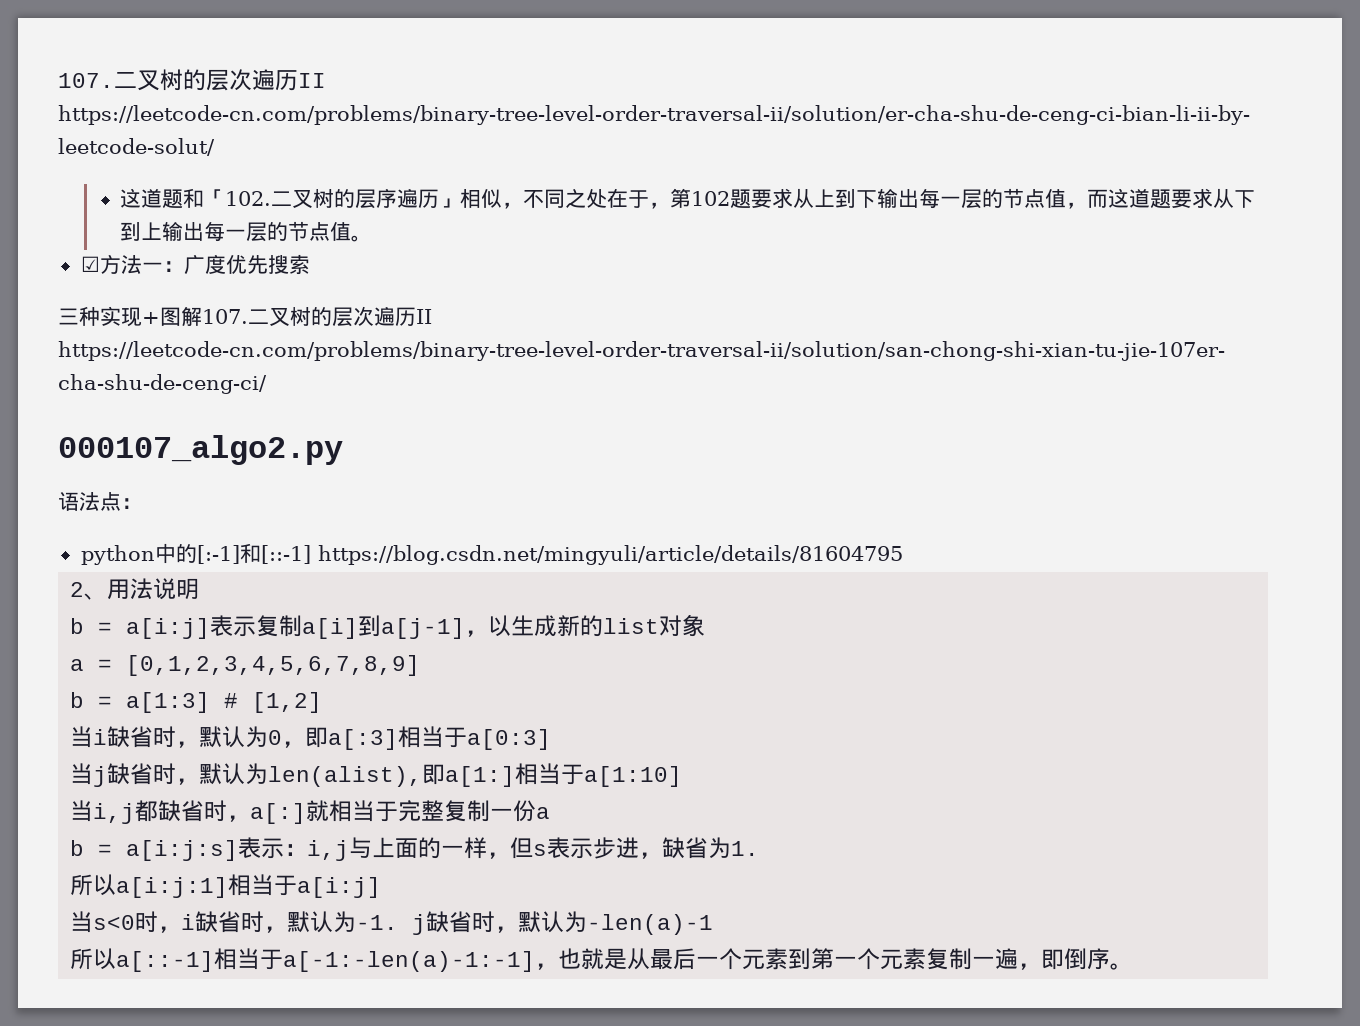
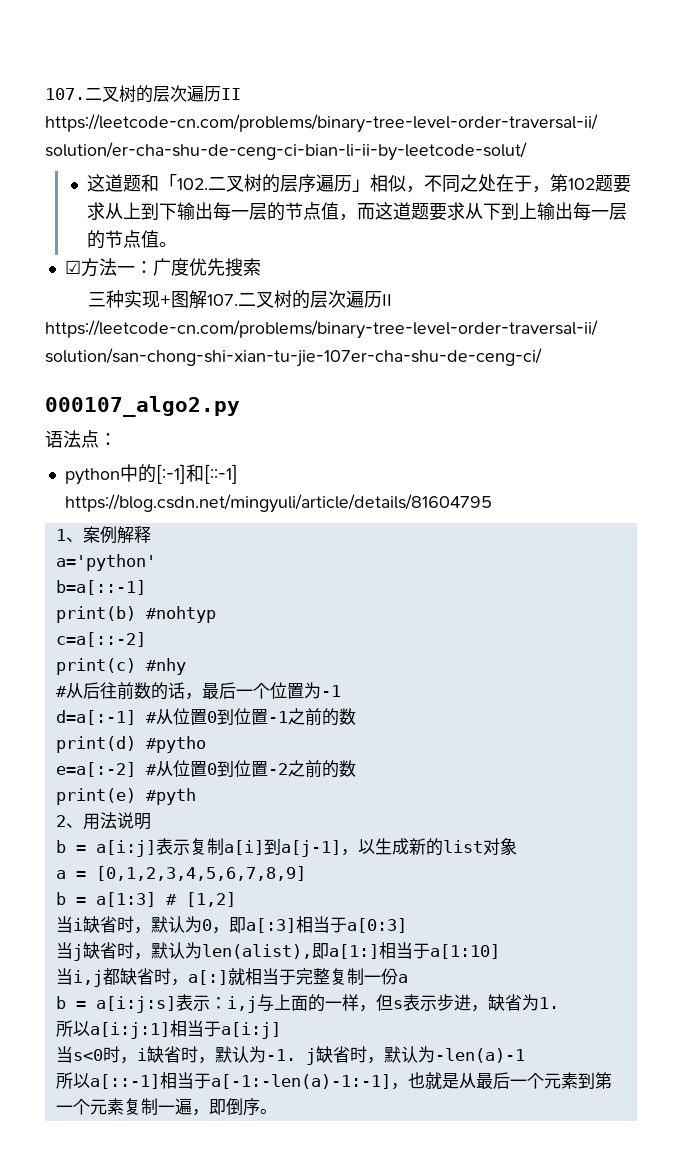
+ 1、案例解释
+ a='python'
+ b=a[::-1]
+ print(b) #nohtyp
+ c=a[::-2]
+ print(c) #nhy
+ #从后往前数的话，最后一个位置为-1
+ d=a[:-1] #从位置0到位置-1之前的数
+ print(d) #pytho
+ e=a[:-2] #从位置0到位置-2之前的数
+ print(e) #pyth

